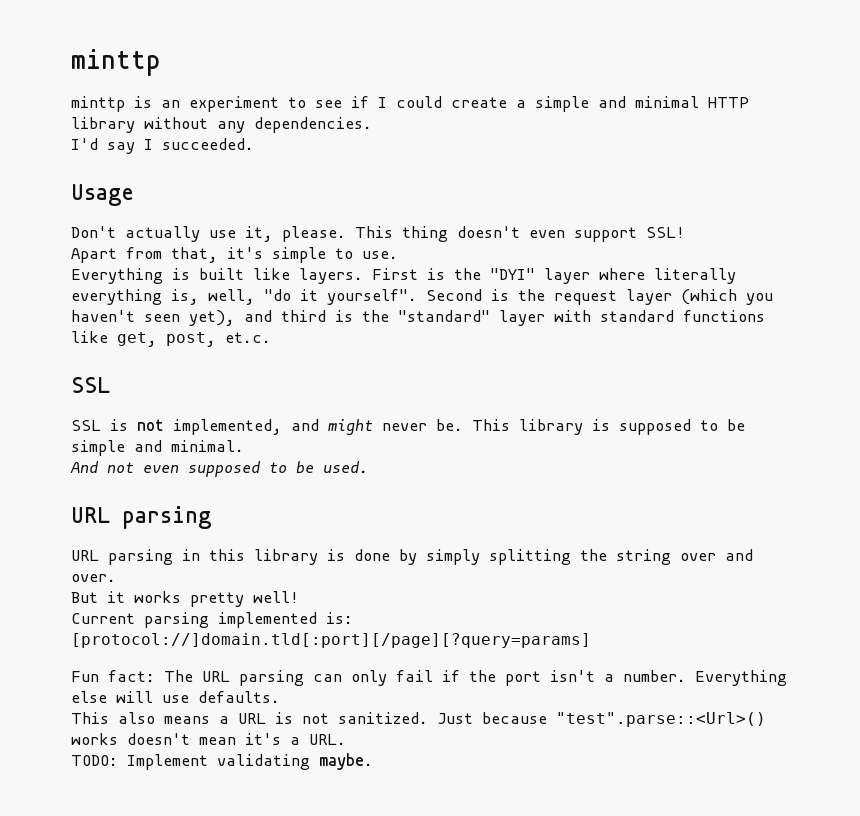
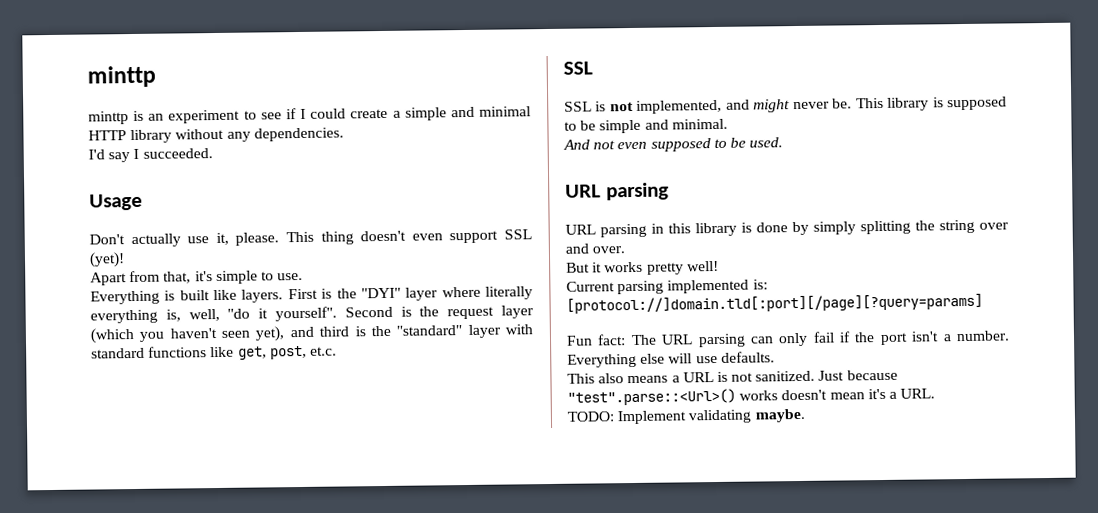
- This thing doesn't even support SSL!
+ This thing doesn't even support SSL (yet)!

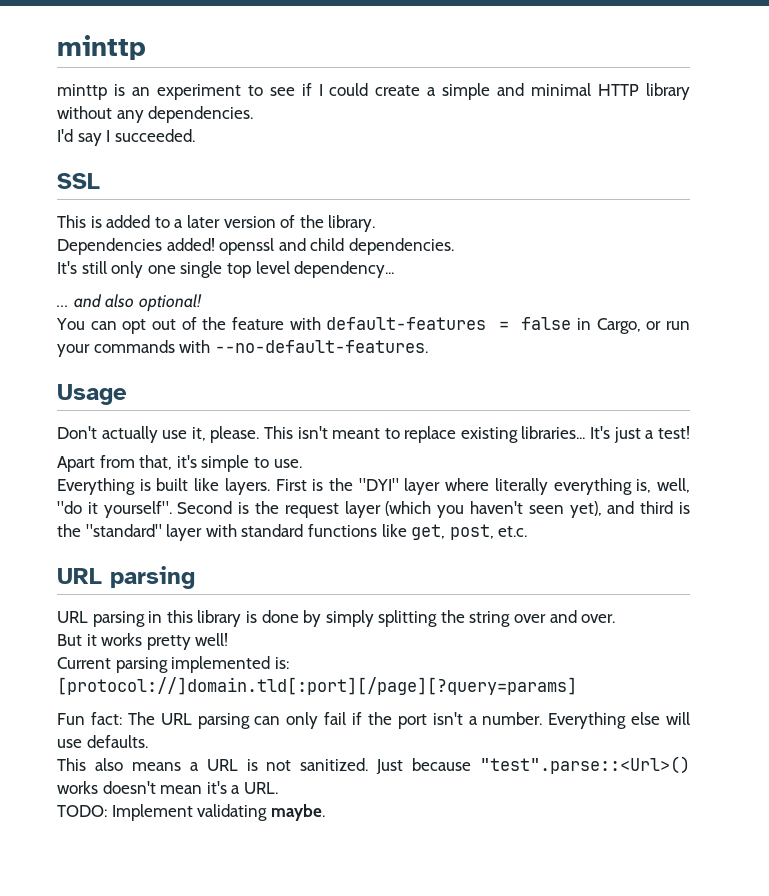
+ SSL
+ This is added to a later version of the library.
+ Dependencies added! openssl and child dependencies.
+ It's still only one single top level dependency...
+ ... and also optional!
+ You can opt out of the feature with default-features = false in Cargo, or run your commands with --no-default-features.
- This thing doesn't even support SSL (yet)!
+ This isn't meant to replace existing libraries... It's just a test!
  Second is the request layer (which you haven't seen yet), and third is the "standard" layer with standard functions like get, post, et.c.
- SSL
- SSL is not implemented, and might never be. This library is supposed to be simple and minimal.
- And not even supposed to be used.

